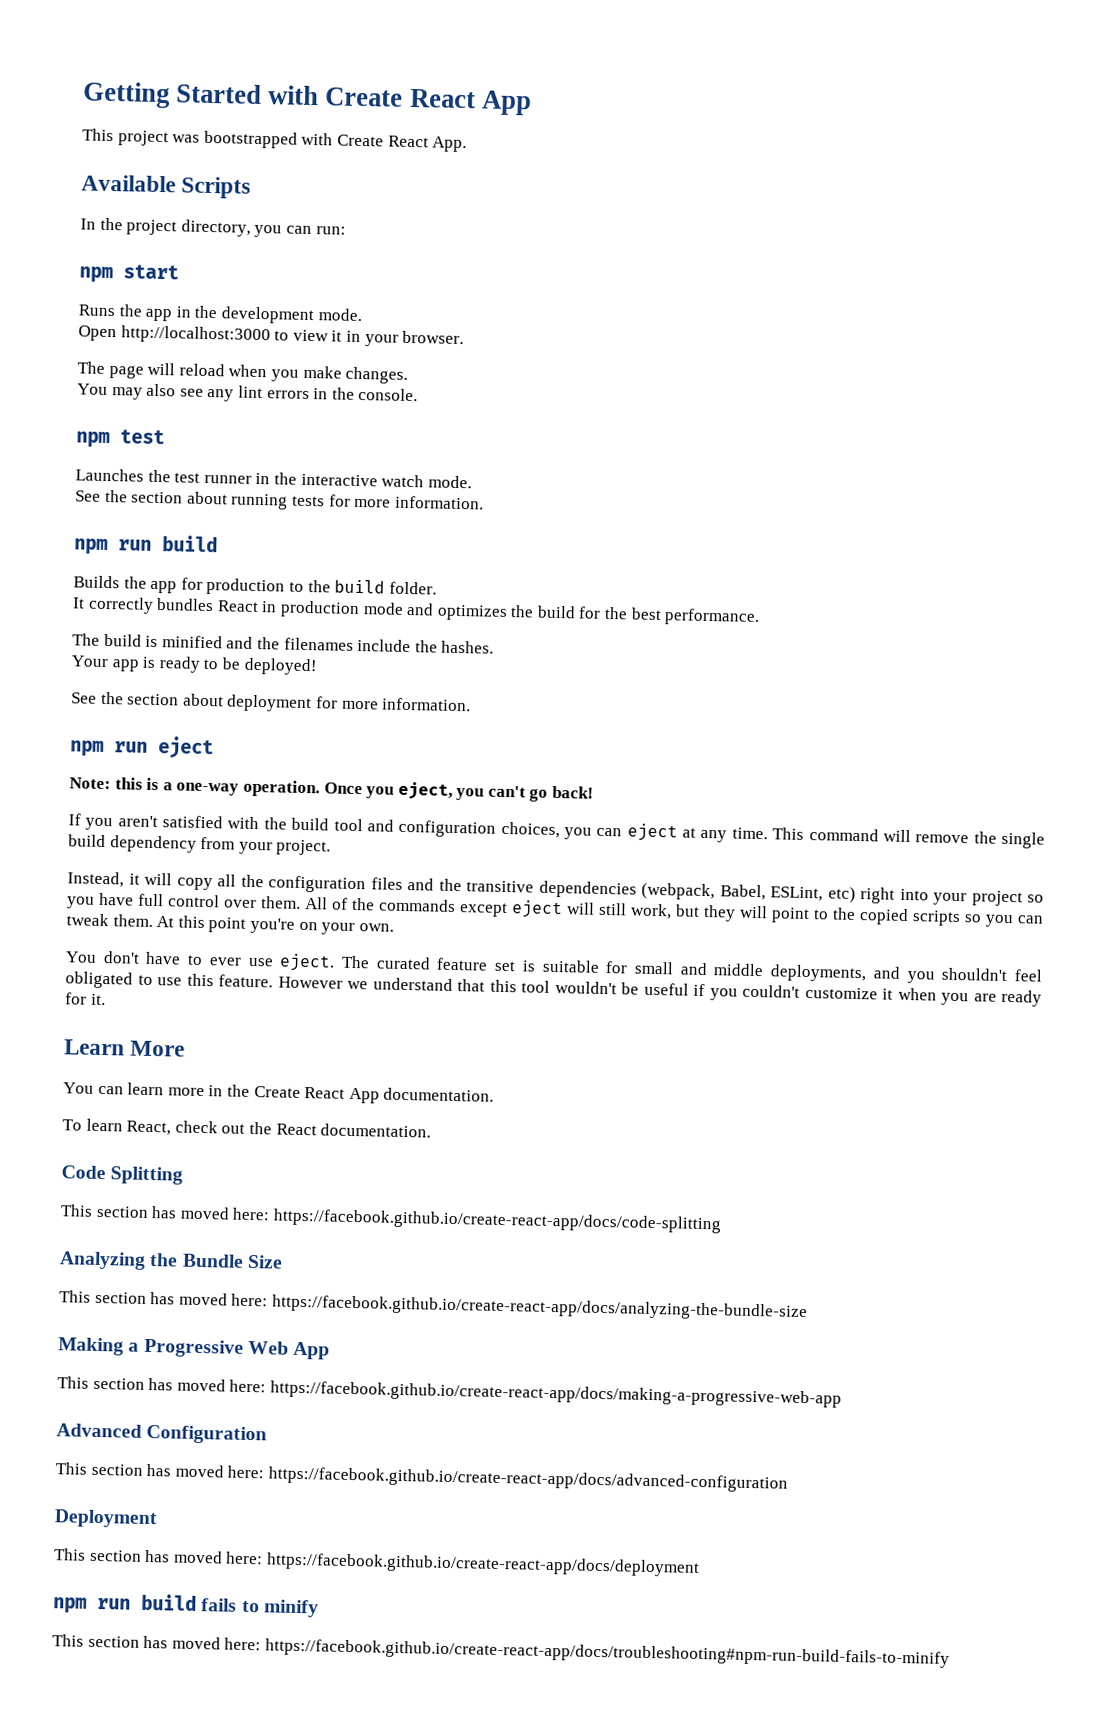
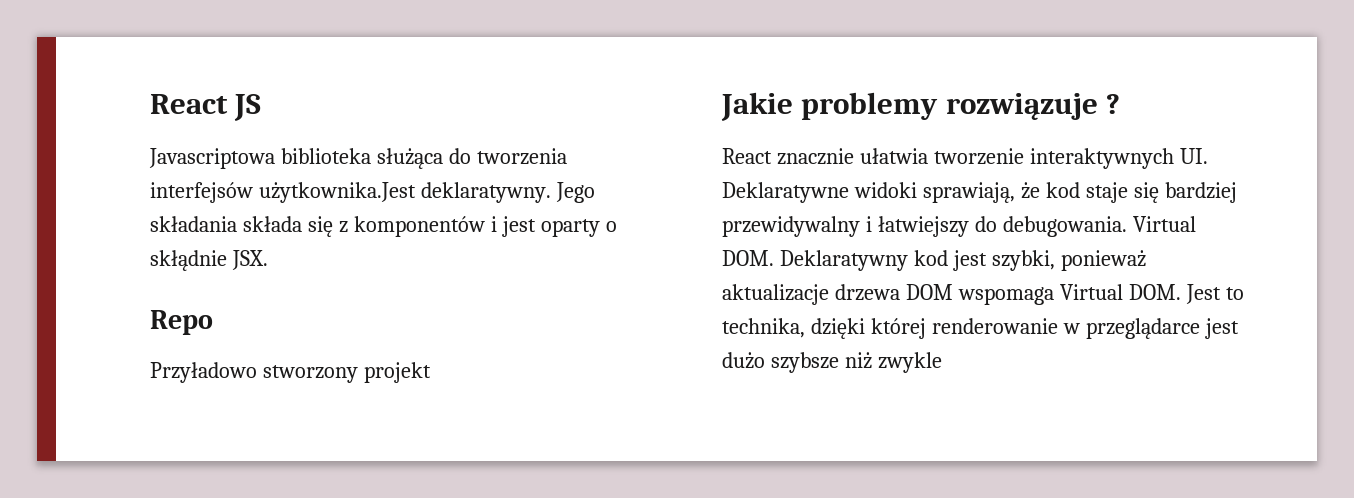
- Getting Started with Create React App
- This project was bootstrapped with Create React App.
- Available Scripts
- In the project directory, you can run:
- npm start
- Runs the app in the development mode.
- Open http://localhost:3000 to view it in your browser.
- The page will reload when you make changes.
- You may also see any lint errors in the console.
- npm test
- Launches the test runner in the interactive watch mode.
- See the section about running tests for more information.
- npm run build
- Builds the app for production to the build folder.
- It correctly bundles React in production mode and optimizes the build for the best performance.
- The build is minified and the filenames include the hashes.
- Your app is ready to be deployed!
- See the section about deployment for more information.
- npm run eject
- Note: this is a one-way operation. Once you eject, you can't go back!
- If you aren't satisfied with the build tool and configuration choices, you can eject at any time. This command will remove the single build dependency from your project.
- Instead, it will copy all the configuration files and the transitive dependencies (webpack, Babel, ESLint, etc) right into your project so you have full control over them. All of the commands except eject will still work, but they will point to the copied scripts so you can tweak them. At this point you're on your own.
- You don't have to ever use eject. The curated feature set is suitable for small and middle deployments, and you shouldn't feel obligated to use this feature. However we understand that this tool wouldn't be useful if you couldn't customize it when you are ready for it.
- Learn More
- You can learn more in the Create React App documentation.
- To learn React, check out the React documentation.
- Code Splitting
- This section has moved here: https://facebook.github.io/create-react-app/docs/code-splitting
- Analyzing the Bundle Size
- This section has moved here: https://facebook.github.io/create-react-app/docs/analyzing-the-bundle-size
- Making a Progressive Web App
- This section has moved here: https://facebook.github.io/create-react-app/docs/making-a-progressive-web-app
- Advanced Configuration
- This section has moved here: https://facebook.github.io/create-react-app/docs/advanced-configuration
- Deployment
- This section has moved here: https://facebook.github.io/create-react-app/docs/deployment
- npm run build fails to minify
- This section has moved here: https://facebook.github.io/create-react-app/docs/troubleshooting#npm-run-build-fails-to-minify
+ React JS
+ Javascriptowa biblioteka służąca do tworzenia interfejsów użytkownika.Jest deklaratywny. Jego składania składa się z komponentów i jest oparty o skłądnie JSX.
+ Repo
+ Przyładowo stworzony projekt
+ Jakie problemy rozwiązuje ?
+ React znacznie ułatwia tworzenie interaktywnych UI. Deklaratywne widoki sprawiają, że kod staje się bardziej przewidywalny i łatwiejszy do debugowania. Virtual DOM. Deklaratywny kod jest szybki, ponieważ aktualizacje drzewa DOM wspomaga Virtual DOM. Jest to technika, dzięki której renderowanie w przeglądarce jest dużo szybsze niż zwykle

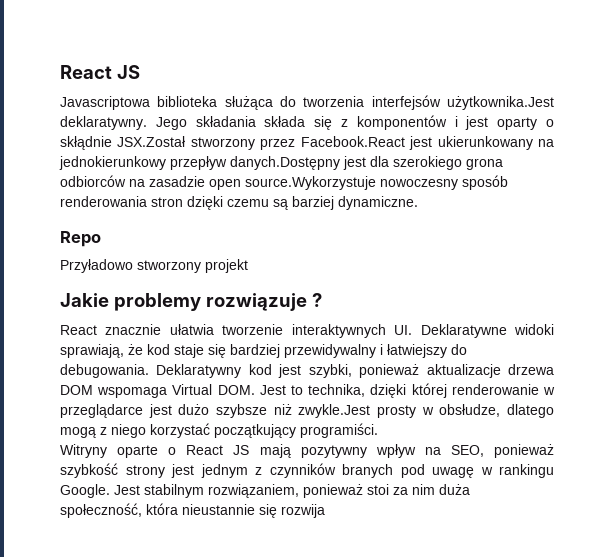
- Jego składania składa się z komponentów i jest oparty o skłądnie JSX.
+ Jego składania składa się z komponentów i jest oparty o skłądnie JSX.Został stworzony przez Facebook.React jest ukierunkowany na jednokierunkowy przepływ danych.Dostępny jest dla szerokiego grona odbiorców na zasadzie open source.Wykorzystuje nowoczesny sposób renderowania stron dzięki czemu są barziej dynamiczne.
- Virtual DOM. Deklaratywny kod jest szybki, ponieważ aktualizacje drzewa DOM wspomaga Virtual DOM. Jest to technika, dzięki której renderowanie w przeglądarce jest dużo szybsze niż zwykle
+ Deklaratywny kod jest szybki, ponieważ aktualizacje drzewa DOM wspomaga Virtual DOM. Jest to technika, dzięki której renderowanie w przeglądarce jest dużo szybsze niż zwykle.Jest prosty w obsłudze, dlatego mogą z niego korzystać początkujący programiści.
+ Witryny oparte o React JS mają pozytywny wpływ na SEO, ponieważ szybkość strony jest jednym z czynników branych pod uwagę w rankingu Google. Jest stabilnym rozwiązaniem, ponieważ stoi za nim duża społeczność, która nieustannie się rozwija

